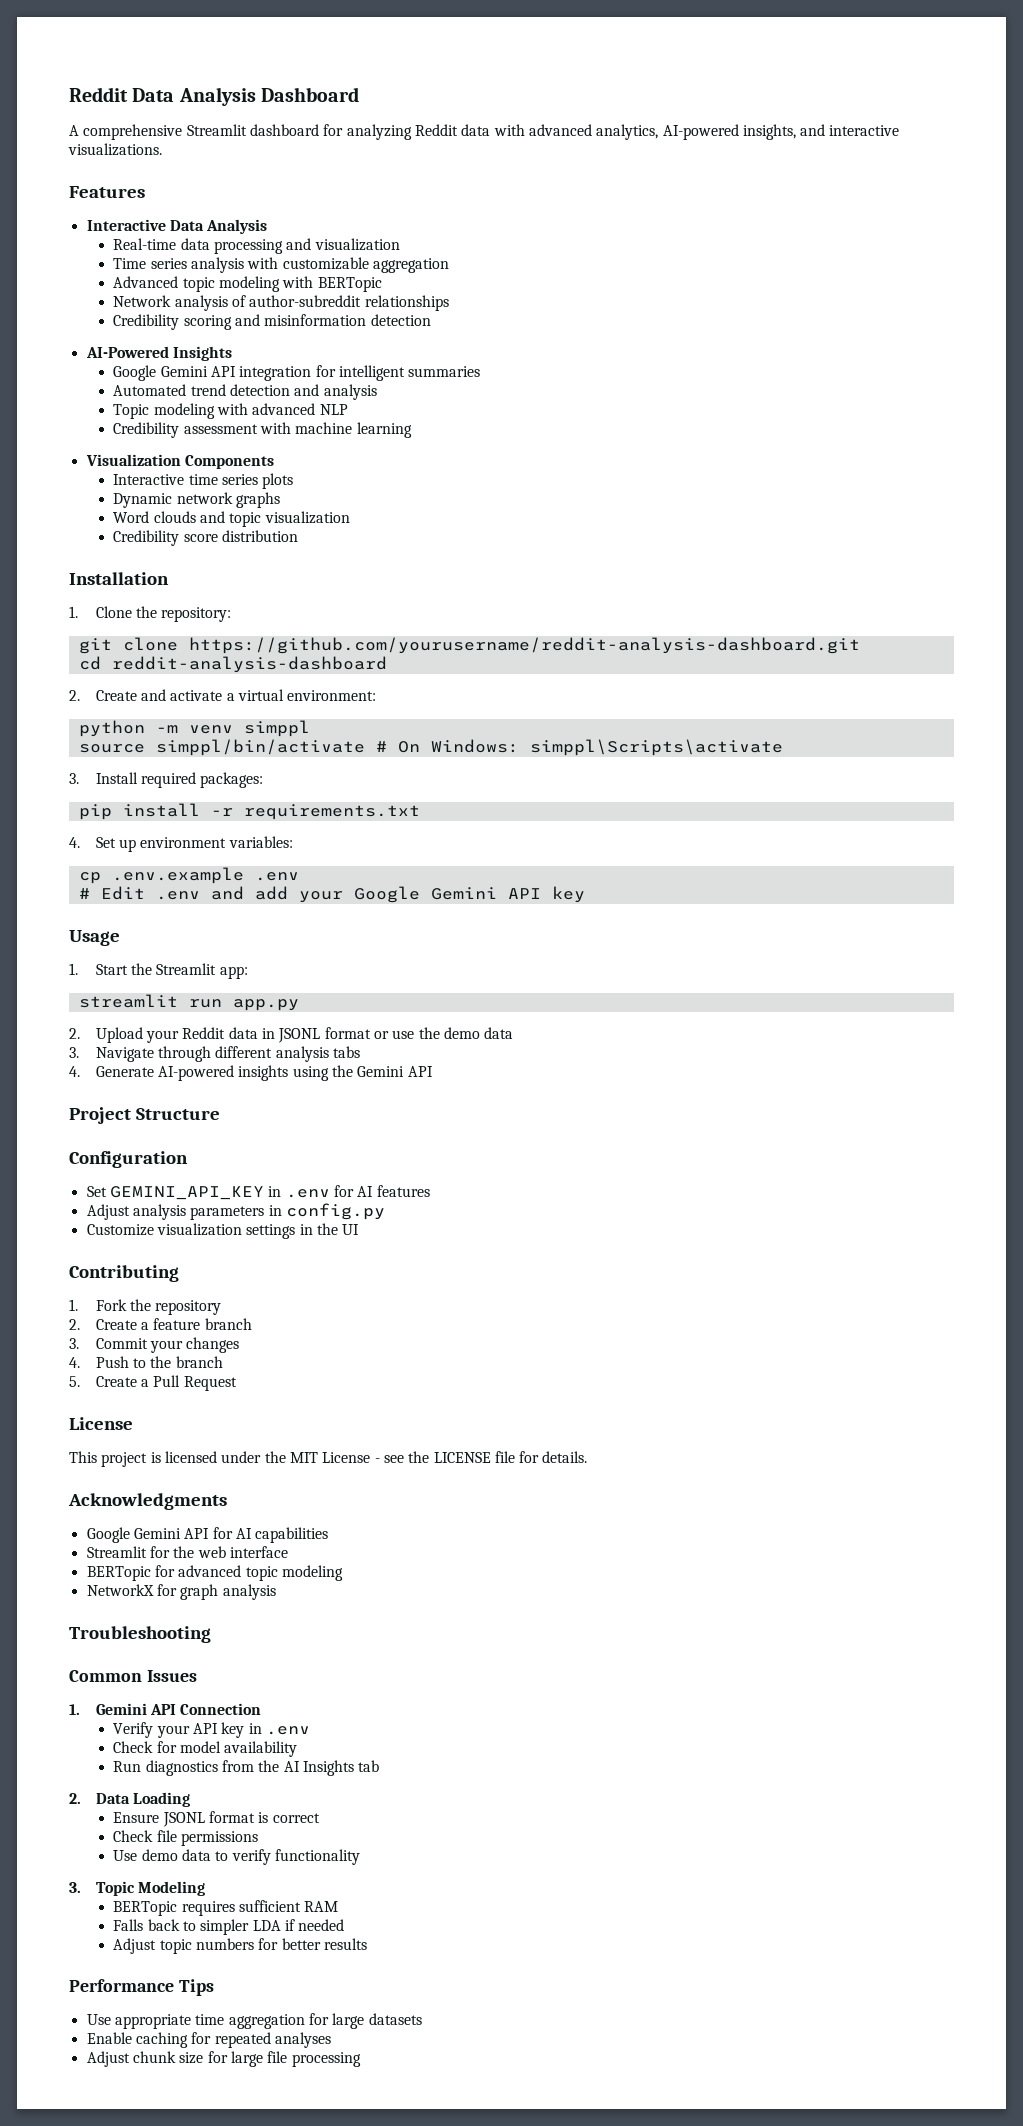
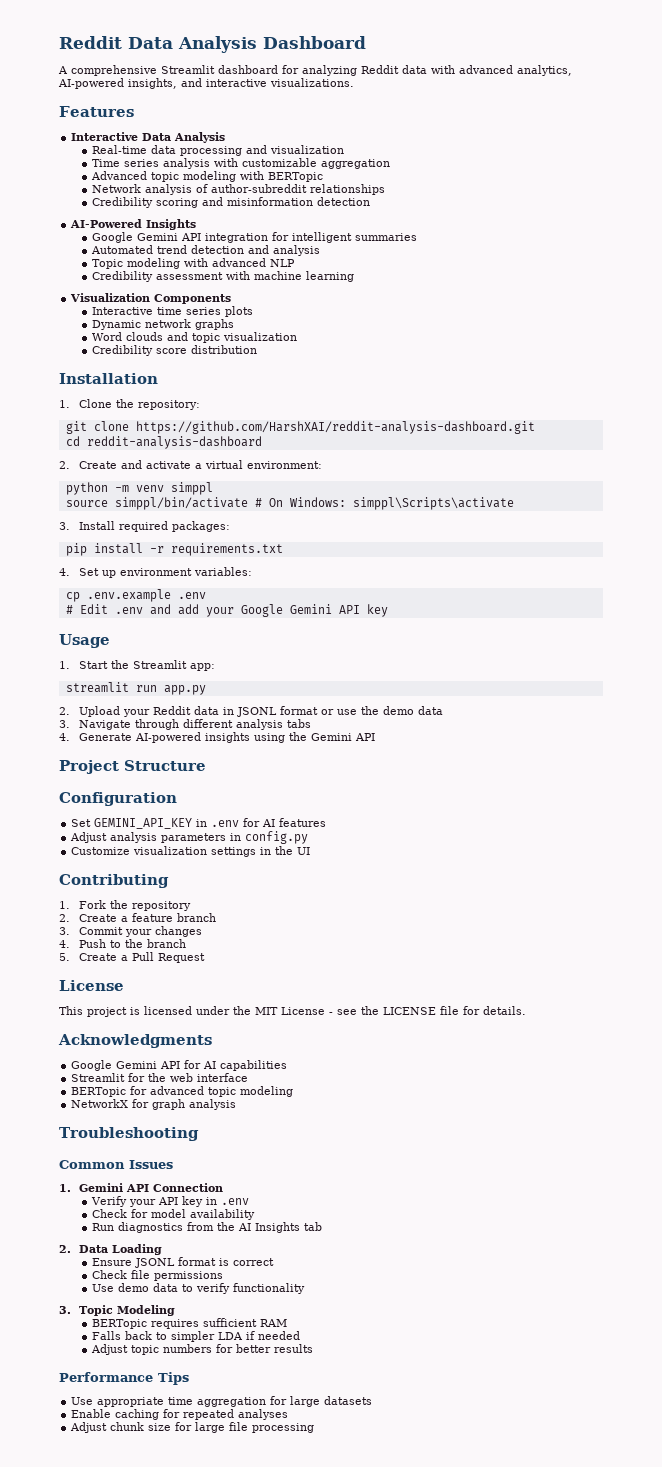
- git clone https://github.com/yourusername/reddit-analysis-dashboard.git
+ git clone https://github.com/HarshXAI/reddit-analysis-dashboard.git

